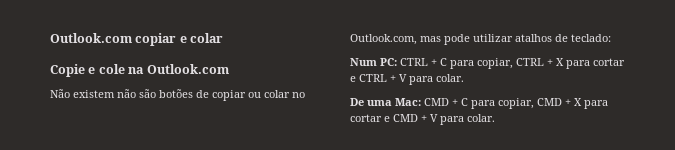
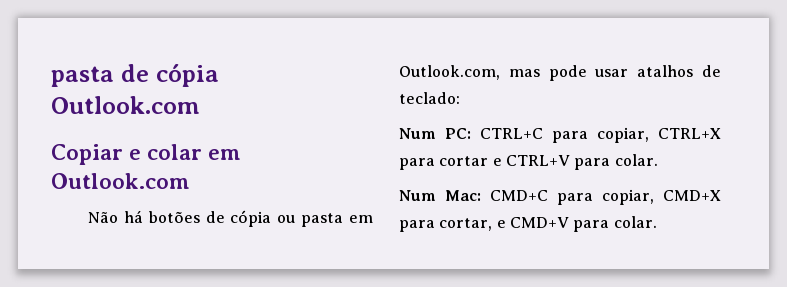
- Outlook.com copiar e colar
- Copie e cole na Outlook.com
- Não existem não são botões de copiar ou colar no Outlook.com, mas pode utilizar atalhos de teclado:
+ pasta de cópia Outlook.com
+ Copiar e colar em Outlook.com
+ Não há botões de cópia ou pasta em Outlook.com, mas pode usar atalhos de teclado:
- Num PC: CTRL + C para copiar, CTRL + X para cortar e CTRL + V para colar.
- De uma Mac: CMD + C para copiar, CMD + X para cortar e CMD + V para colar.
+ Num PC: CTRL+C para copiar, CTRL+X para cortar e CTRL+V para colar.
+ Num Mac: CMD+C para copiar, CMD+X para cortar, e CMD+V para colar.

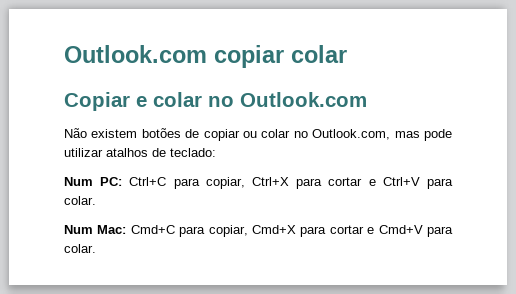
- pasta de cópia Outlook.com
+ Outlook.com copiar colar
- Copiar e colar em Outlook.com
+ Copiar e colar no Outlook.com
- Não há botões de cópia ou pasta em Outlook.com, mas pode usar atalhos de teclado:
+ Não existem botões de copiar ou colar no Outlook.com, mas pode utilizar atalhos de teclado:
- Num PC: CTRL+C para copiar, CTRL+X para cortar e CTRL+V para colar.
+ Num PC: Ctrl+C para copiar, Ctrl+X para cortar e Ctrl+V para colar.
- Num Mac: CMD+C para copiar, CMD+X para cortar, e CMD+V para colar.
+ Num Mac: Cmd+C para copiar, Cmd+X para cortar e Cmd+V para colar.

